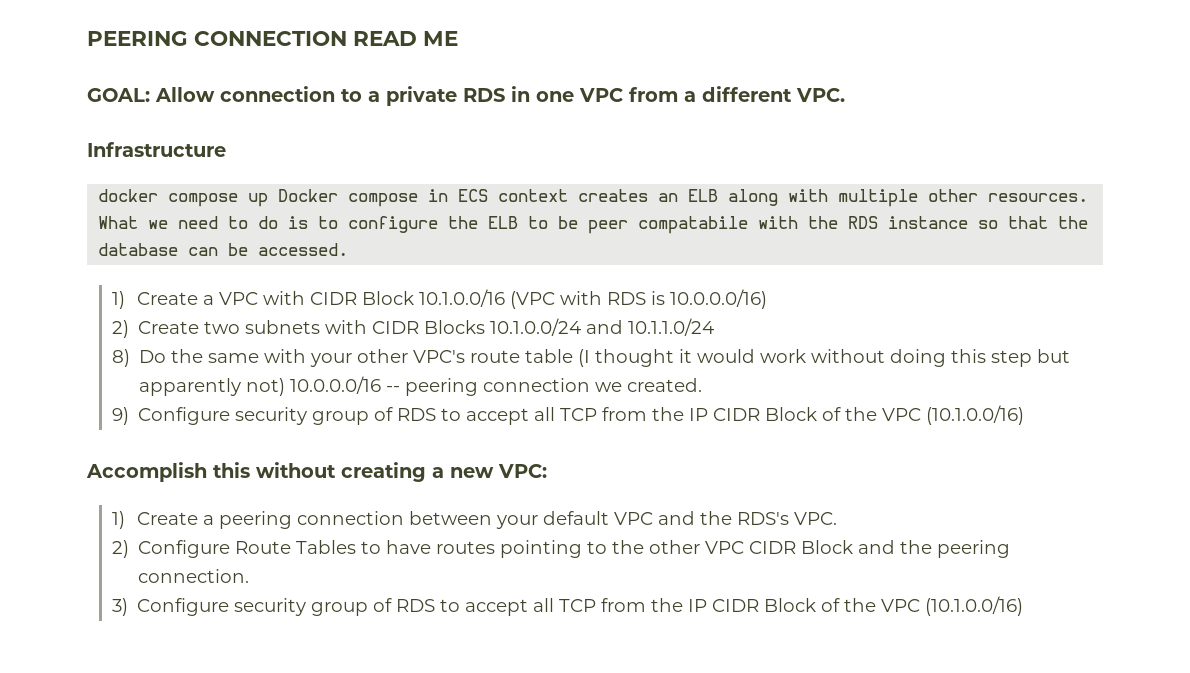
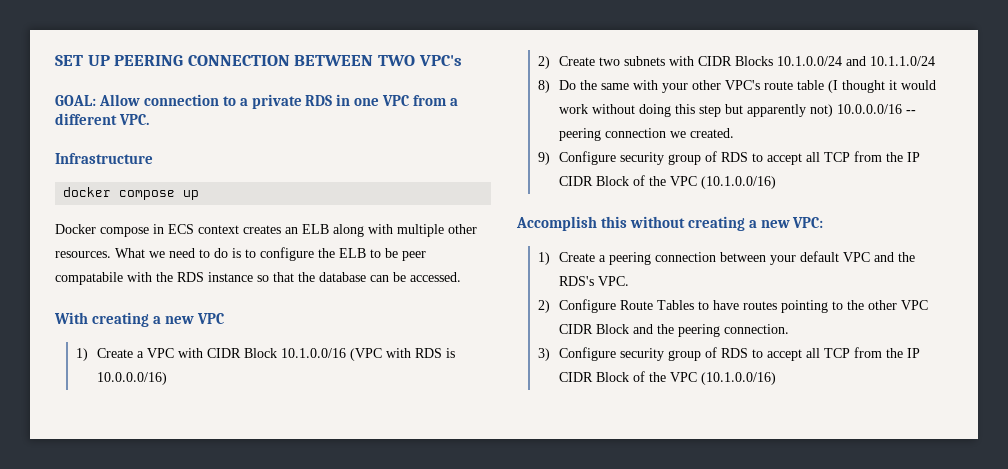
- PEERING CONNECTION READ ME
+ SET UP PEERING CONNECTION BETWEEN TWO VPC's
- docker compose up Docker compose in ECS context creates an ELB along with multiple other resources.
+ docker compose up
+ Docker compose in ECS context creates an ELB along with multiple other resources.
+ With creating a new VPC

